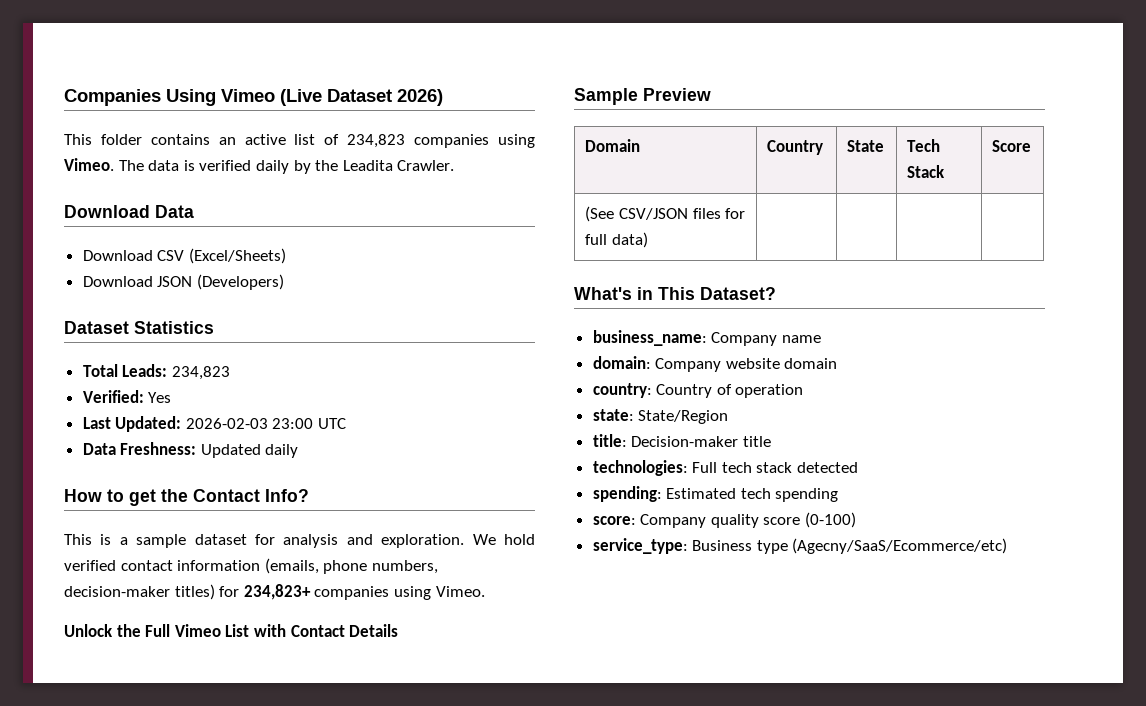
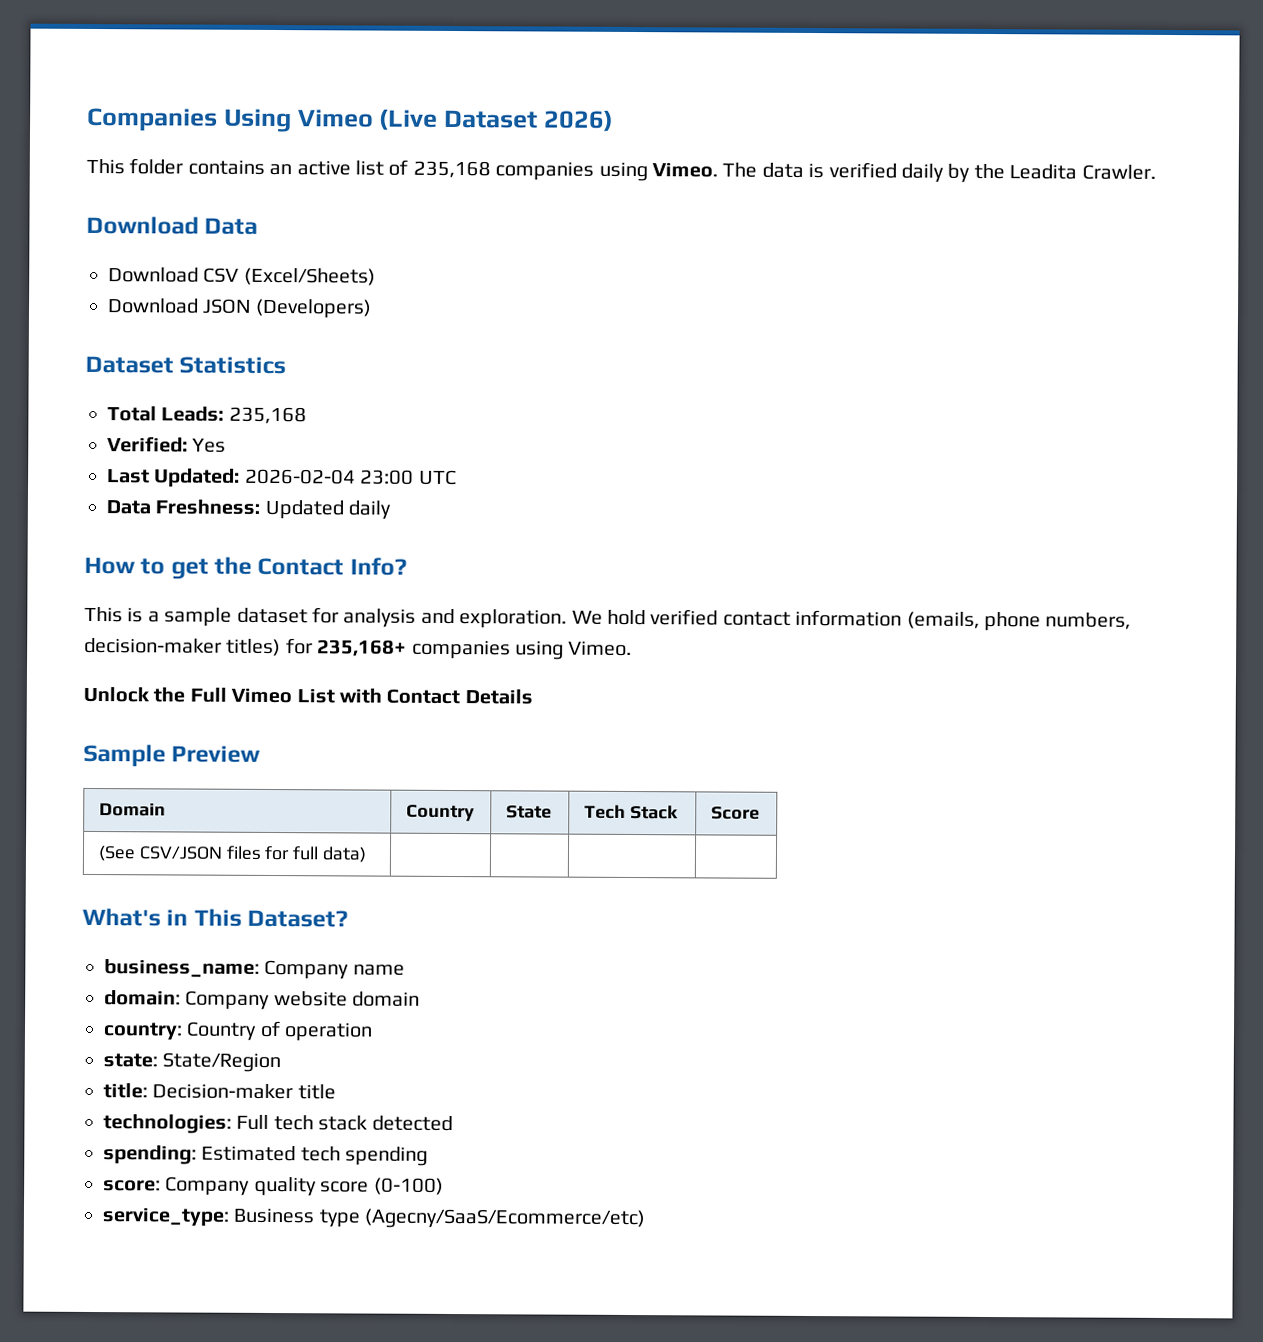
- This folder contains an active list of 234,823 companies using Vimeo.
+ This folder contains an active list of 235,168 companies using Vimeo.
- Total Leads: 234,823
+ Total Leads: 235,168
- Last Updated: 2026-02-03 23:00 UTC
+ Last Updated: 2026-02-04 23:00 UTC
- We hold verified contact information (emails, phone numbers, decision-maker titles) for 234,823+ companies using Vimeo.
+ We hold verified contact information (emails, phone numbers, decision-maker titles) for 235,168+ companies using Vimeo.

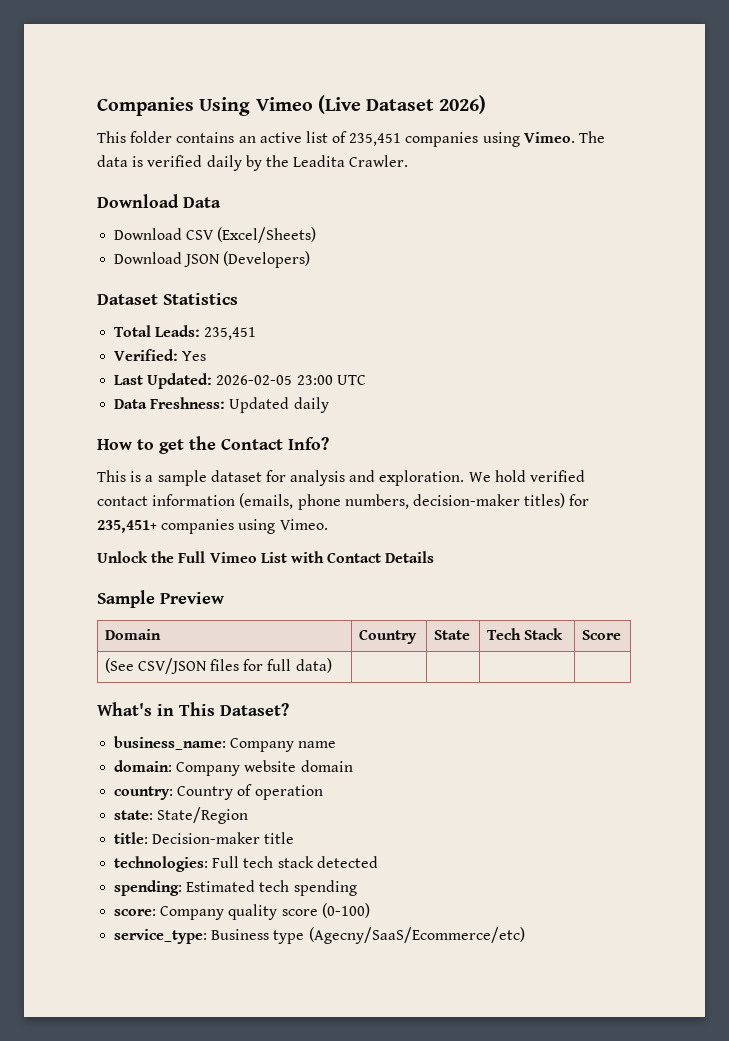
- This folder contains an active list of 235,168 companies using Vimeo.
+ This folder contains an active list of 235,451 companies using Vimeo.
- Total Leads: 235,168
+ Total Leads: 235,451
- Last Updated: 2026-02-04 23:00 UTC
+ Last Updated: 2026-02-05 23:00 UTC
- We hold verified contact information (emails, phone numbers, decision-maker titles) for 235,168+ companies using Vimeo.
+ We hold verified contact information (emails, phone numbers, decision-maker titles) for 235,451+ companies using Vimeo.

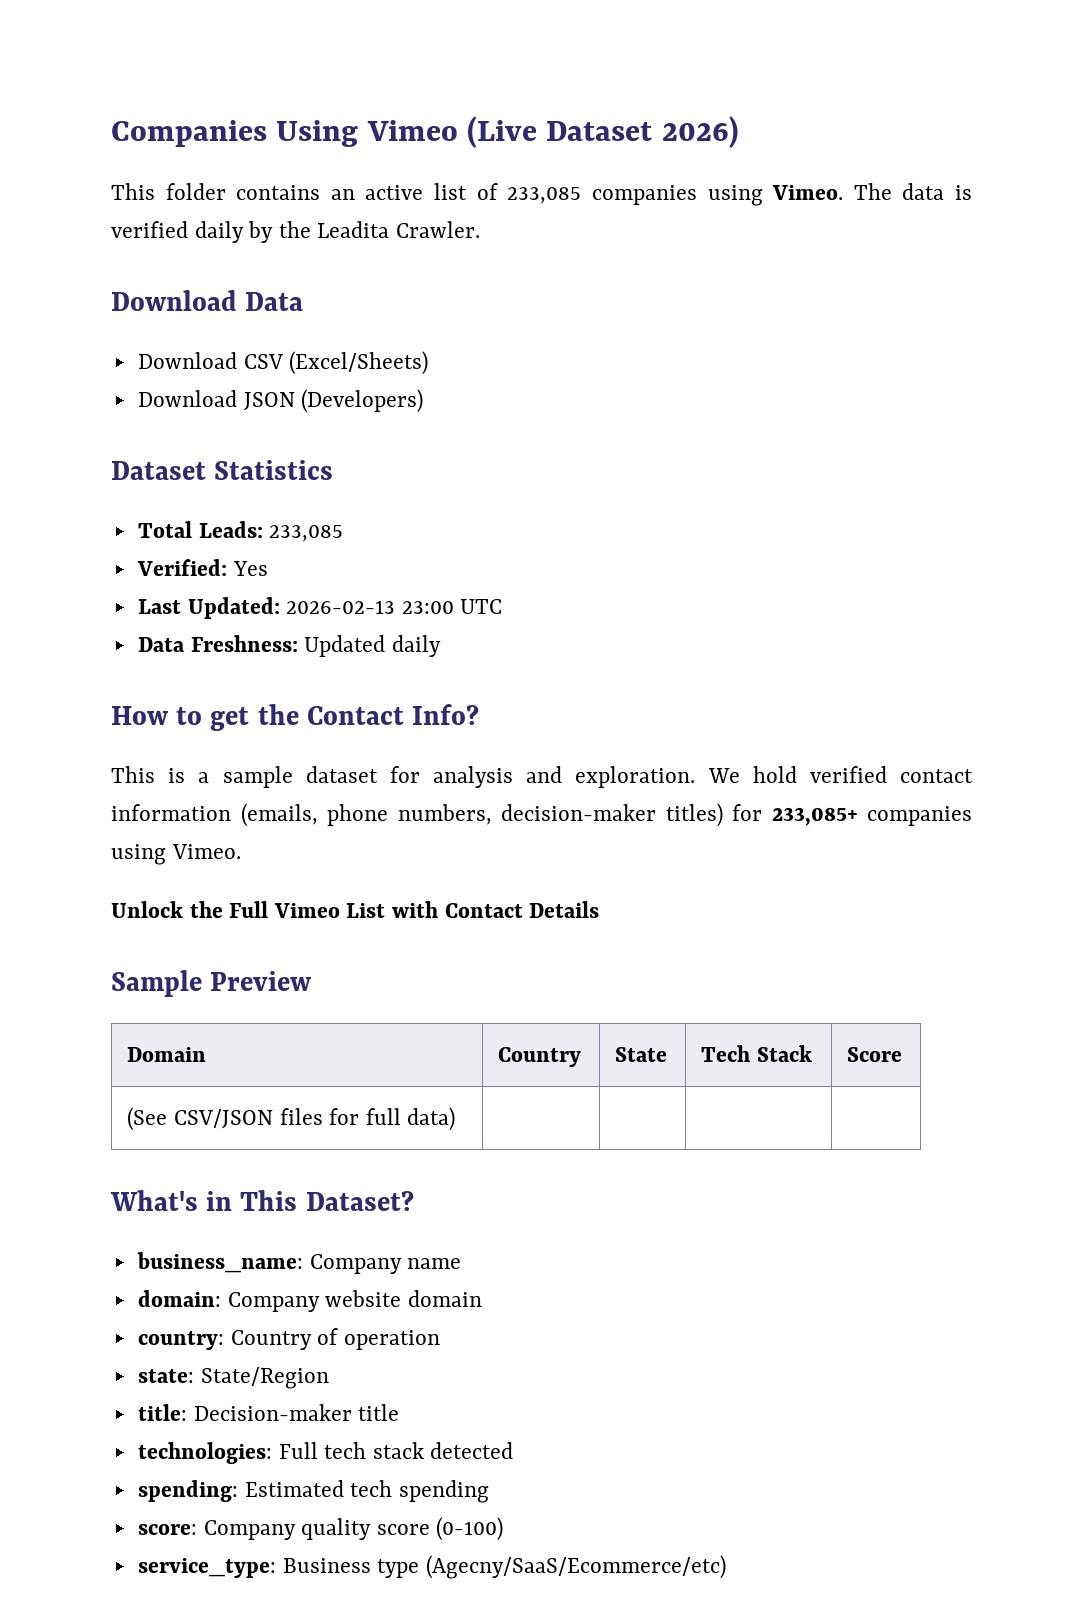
- This folder contains an active list of 235,451 companies using Vimeo.
+ This folder contains an active list of 233,085 companies using Vimeo.
- Total Leads: 235,451
+ Total Leads: 233,085
- Last Updated: 2026-02-05 23:00 UTC
+ Last Updated: 2026-02-13 23:00 UTC
- We hold verified contact information (emails, phone numbers, decision-maker titles) for 235,451+ companies using Vimeo.
+ We hold verified contact information (emails, phone numbers, decision-maker titles) for 233,085+ companies using Vimeo.

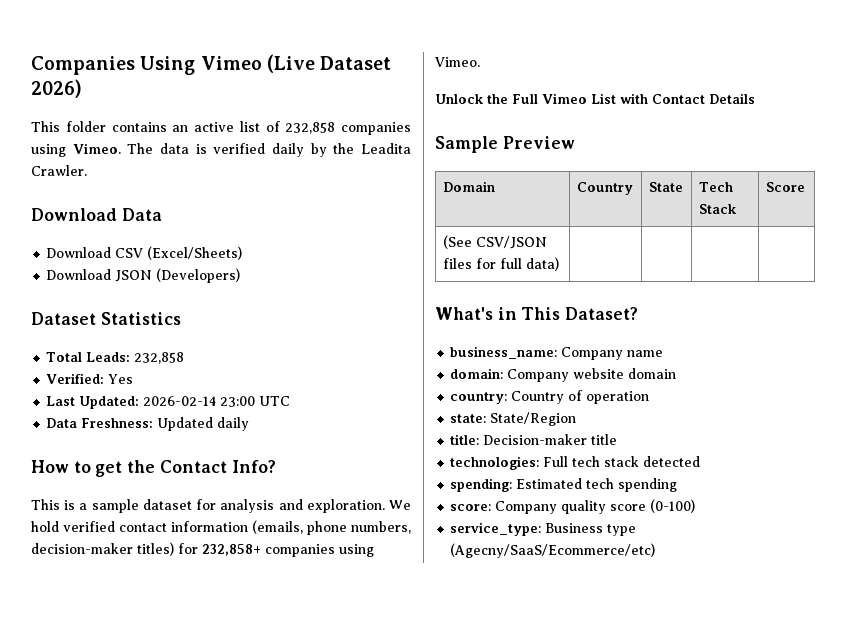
- This folder contains an active list of 233,085 companies using Vimeo.
+ This folder contains an active list of 232,858 companies using Vimeo.
- Total Leads: 233,085
+ Total Leads: 232,858
- Last Updated: 2026-02-13 23:00 UTC
+ Last Updated: 2026-02-14 23:00 UTC
- We hold verified contact information (emails, phone numbers, decision-maker titles) for 233,085+ companies using Vimeo.
+ We hold verified contact information (emails, phone numbers, decision-maker titles) for 232,858+ companies using Vimeo.

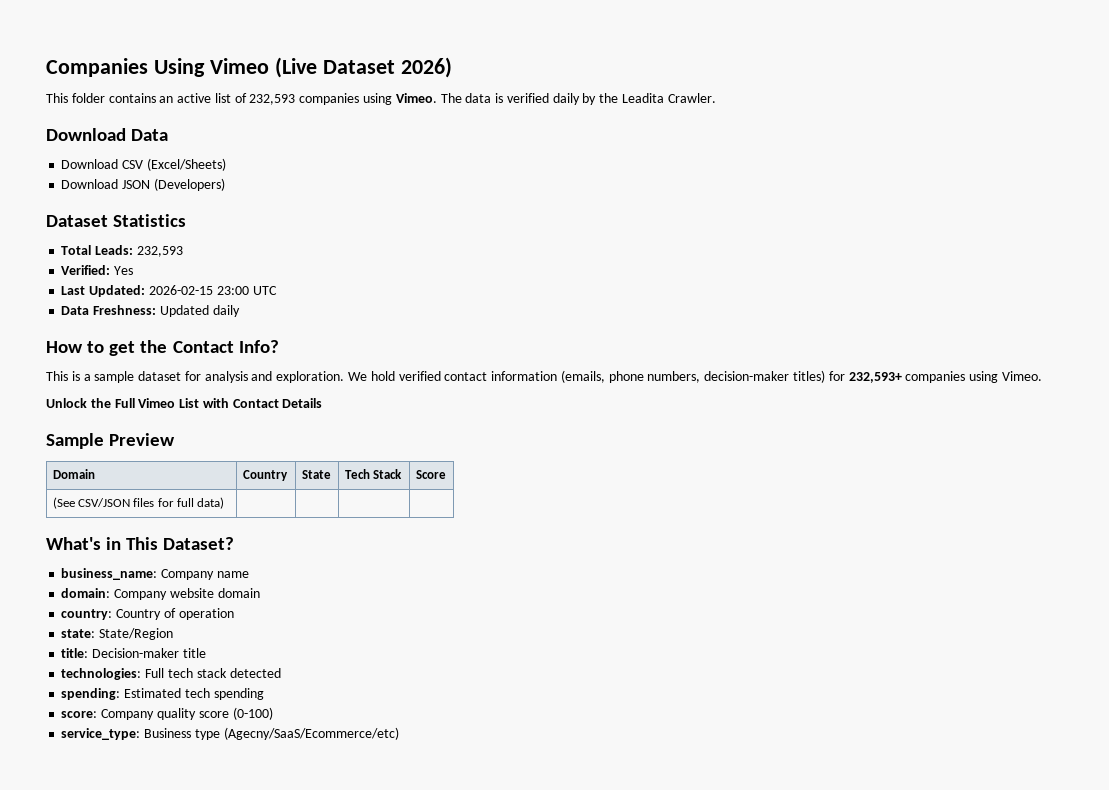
- This folder contains an active list of 232,858 companies using Vimeo.
+ This folder contains an active list of 232,593 companies using Vimeo.
- Total Leads: 232,858
+ Total Leads: 232,593
- Last Updated: 2026-02-14 23:00 UTC
+ Last Updated: 2026-02-15 23:00 UTC
- We hold verified contact information (emails, phone numbers, decision-maker titles) for 232,858+ companies using Vimeo.
+ We hold verified contact information (emails, phone numbers, decision-maker titles) for 232,593+ companies using Vimeo.

